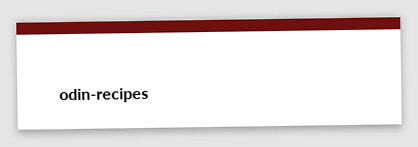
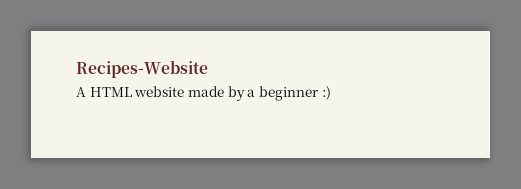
- odin-recipes
+ Recipes-Website
+ A HTML website made by a beginner :)

